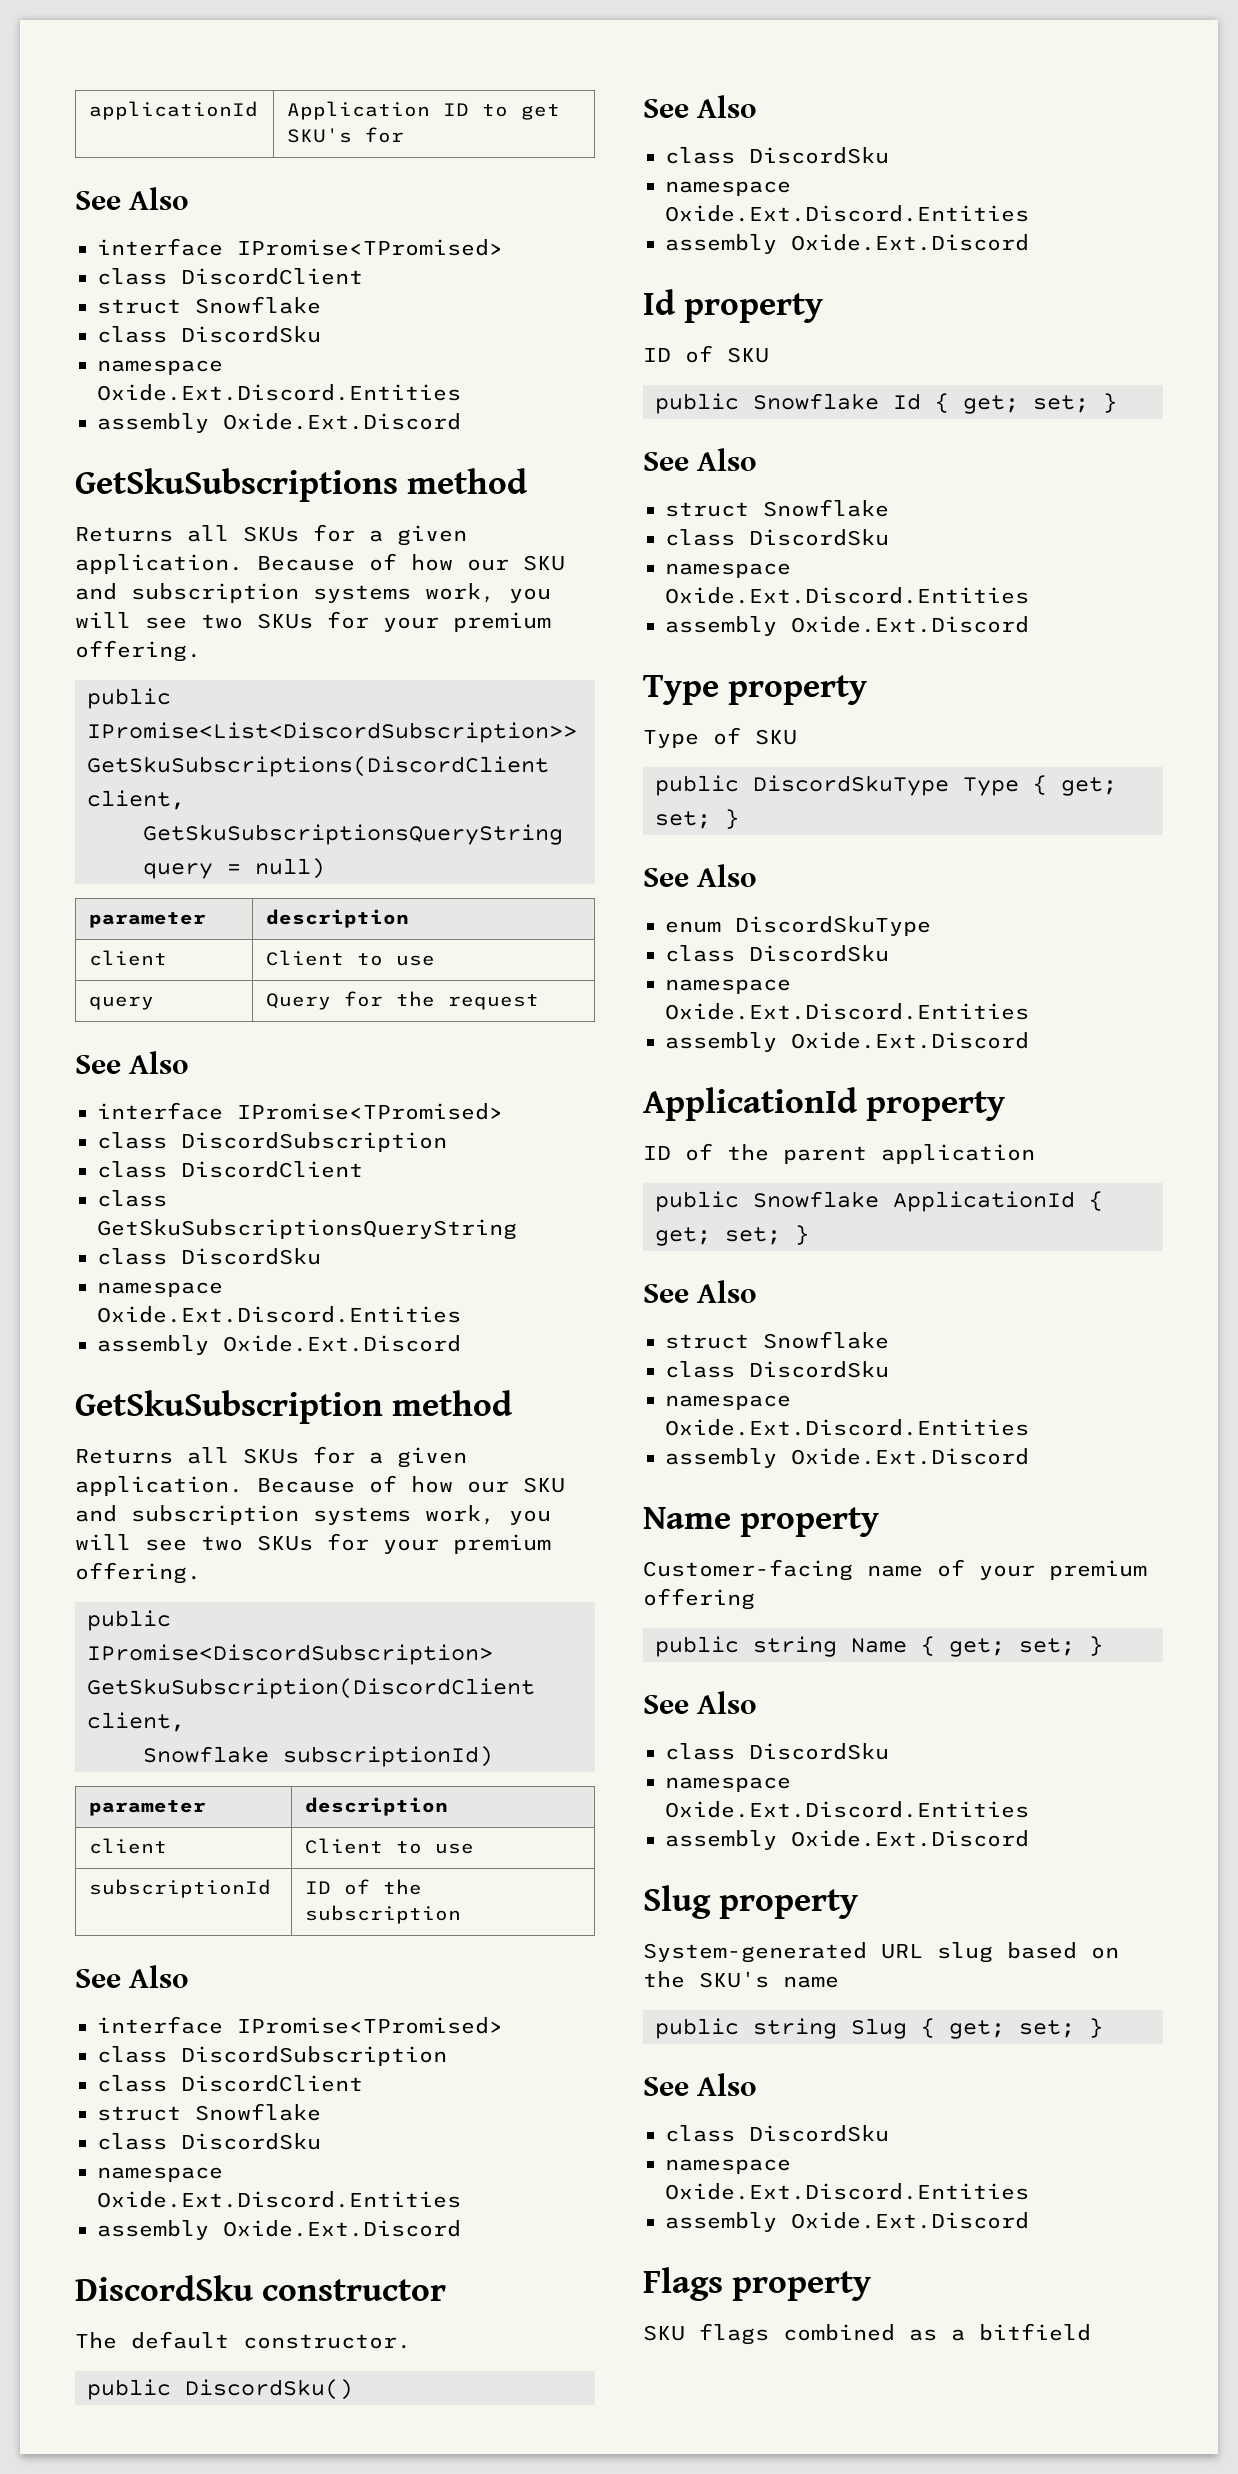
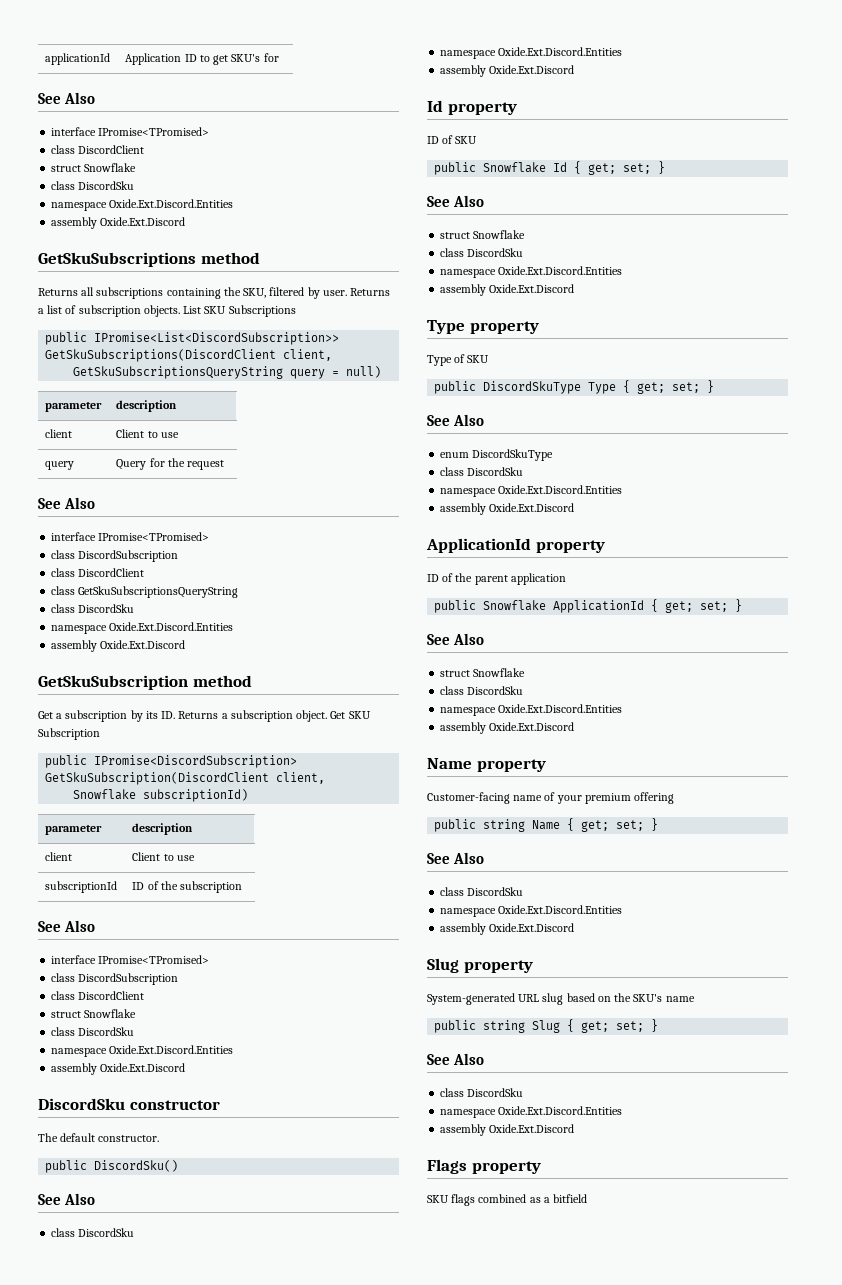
  GetSkuSubscriptions method
- Returns all SKUs for a given application. Because of how our SKU and subscription systems work, you will see two SKUs for your premium offering.
+ Returns all subscriptions containing the SKU, filtered by user. Returns a list of subscription objects. List SKU Subscriptions
  GetSkuSubscription method
- Returns all SKUs for a given application. Because of how our SKU and subscription systems work, you will see two SKUs for your premium offering.
+ Get a subscription by its ID. Returns a subscription object. Get SKU Subscription

